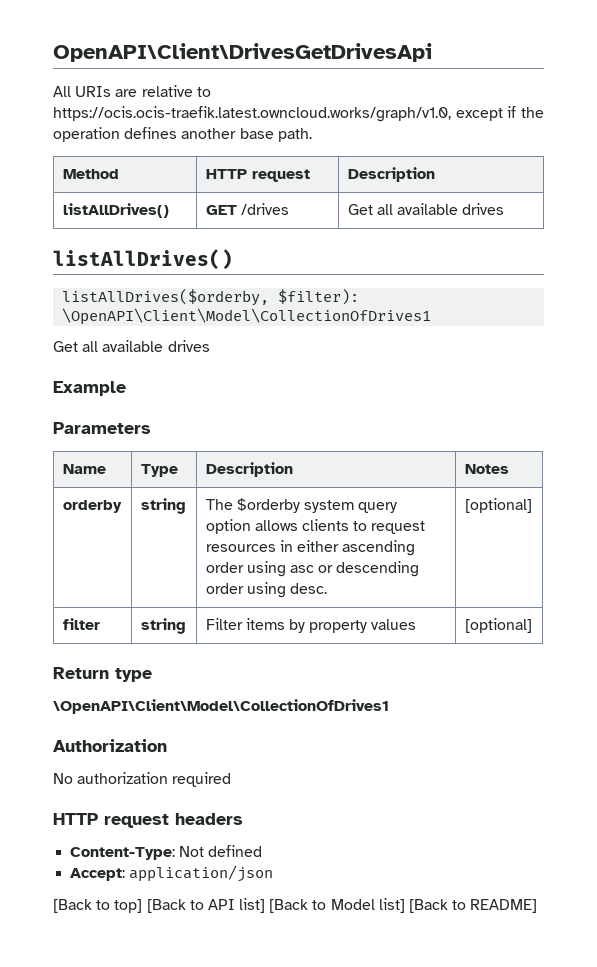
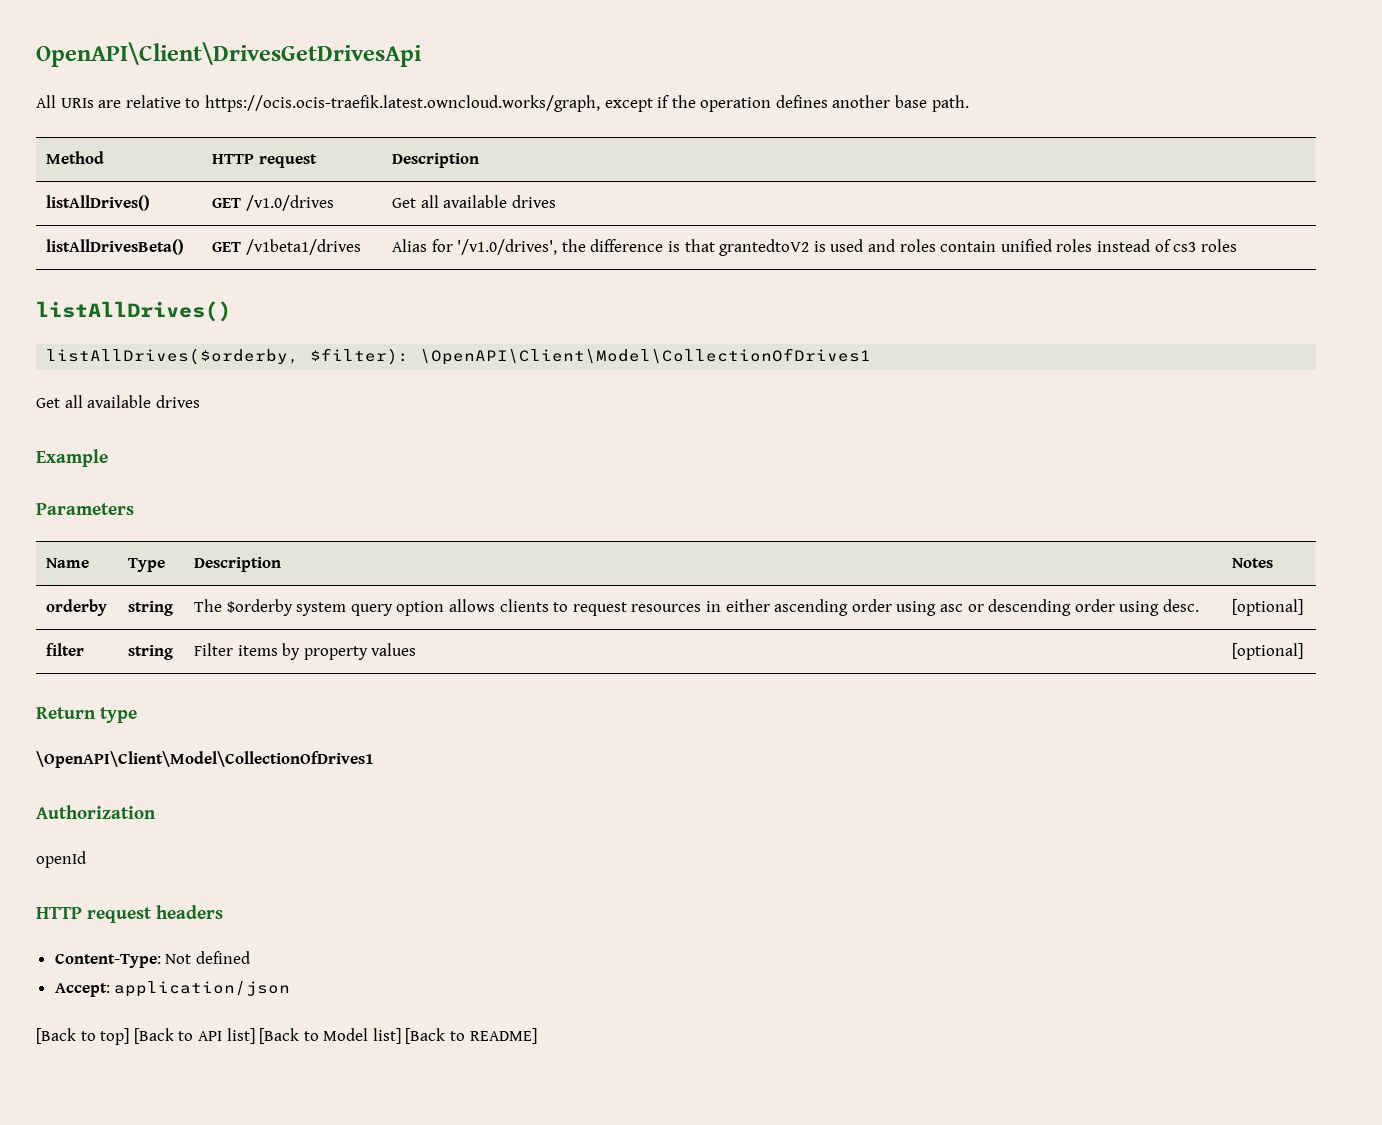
- All URIs are relative to https://ocis.ocis-traefik.latest.owncloud.works/graph/v1.0, except if the operation defines another base path.
+ All URIs are relative to https://ocis.ocis-traefik.latest.owncloud.works/graph, except if the operation defines another base path.
- listAllDrives() | GET /drives | Get all available drives
+ listAllDrives() | GET /v1.0/drives | Get all available drives
+ listAllDrivesBeta() | GET /v1beta1/drives | Alias for '/v1.0/drives', the difference is that grantedtoV2 is used and roles contain unified roles instead of cs3 roles
- No authorization required
+ openId

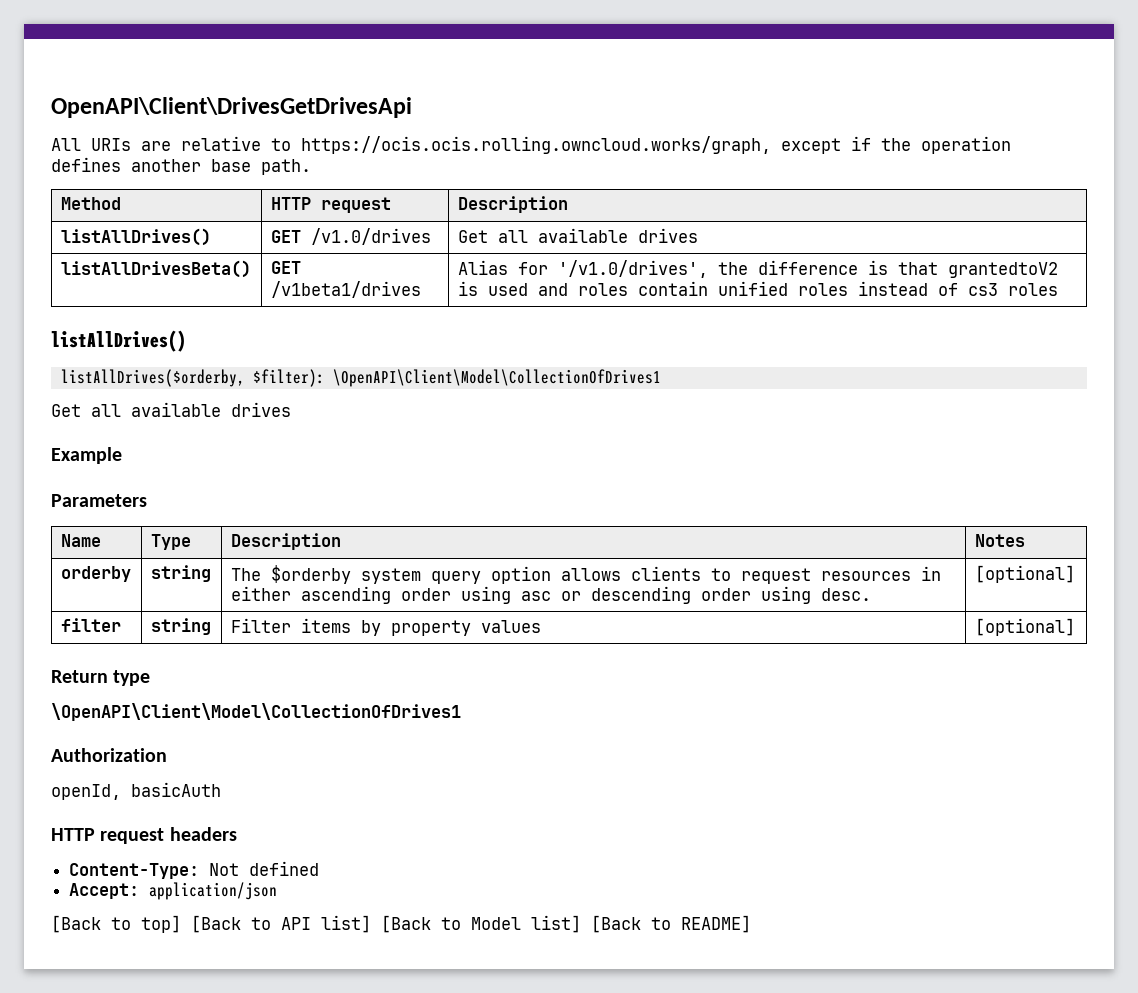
- All URIs are relative to https://ocis.ocis-traefik.latest.owncloud.works/graph, except if the operation defines another base path.
+ All URIs are relative to https://ocis.ocis.rolling.owncloud.works/graph, except if the operation defines another base path.
- openId
+ openId, basicAuth

